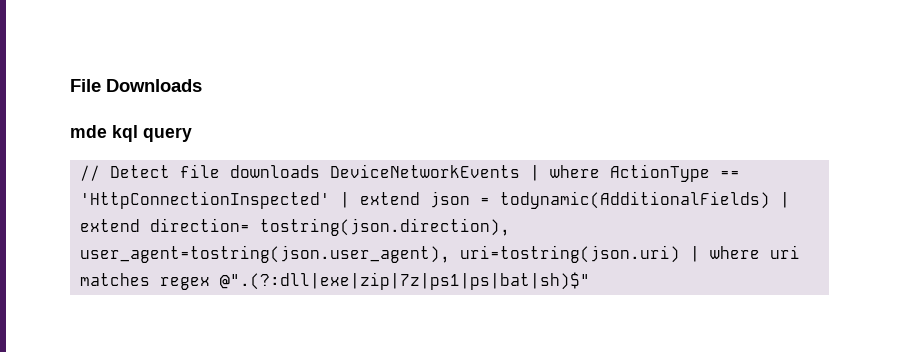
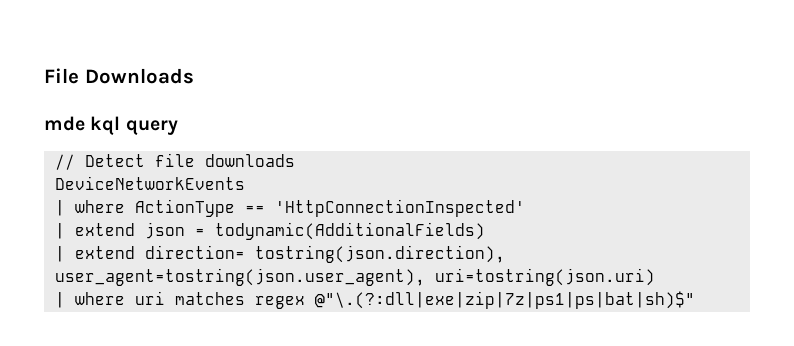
- // Detect file downloads DeviceNetworkEvents | where ActionType == 'HttpConnectionInspected' | extend json = todynamic(AdditionalFields) | extend direction= tostring(json.direction), user_agent=tostring(json.user_agent), uri=tostring(json.uri) | where uri matches regex @".(?:dll|exe|zip|7z|ps1|ps|bat|sh)$"
+ // Detect file downloads
+ DeviceNetworkEvents
+ | where ActionType == 'HttpConnectionInspected'
+ | extend json = todynamic(AdditionalFields)
+ | extend direction= tostring(json.direction), user_agent=tostring(json.user_agent), uri=tostring(json.uri)
+ | where uri matches regex @"\.(?:dll|exe|zip|7z|ps1|ps|bat|sh)$"

